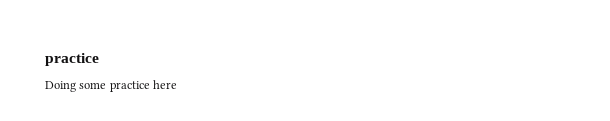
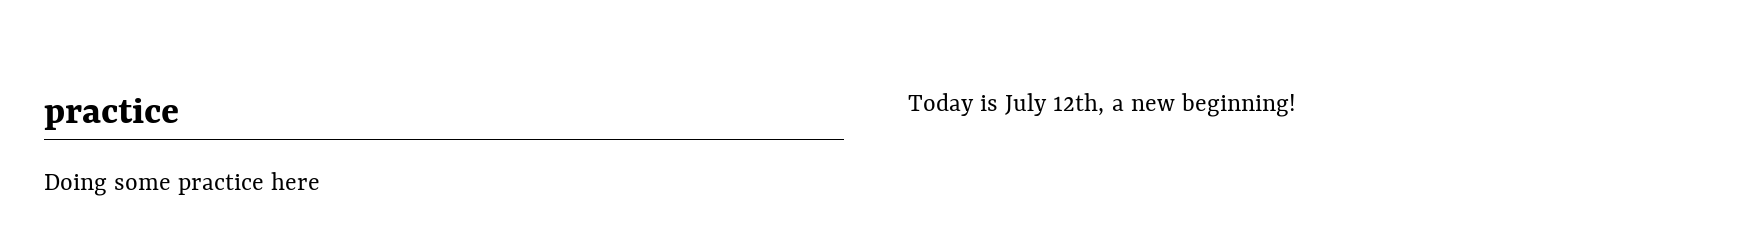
+ Today is July 12th, a new beginning!

